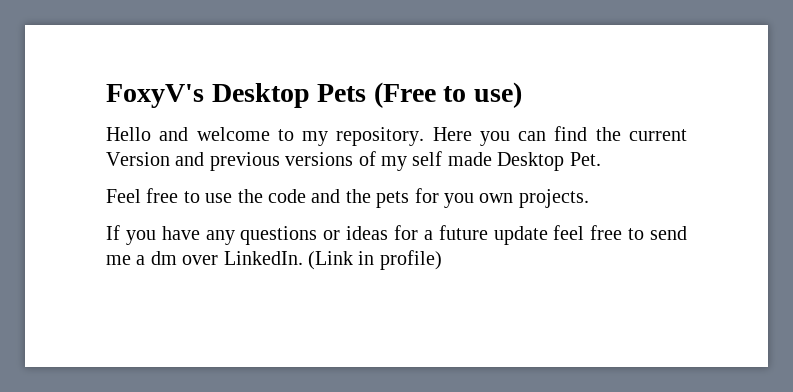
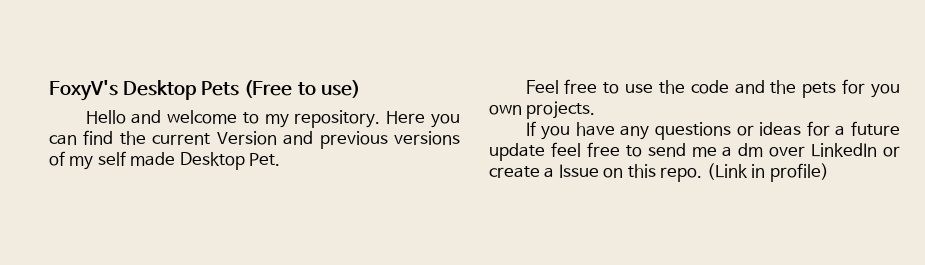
- If you have any questions or ideas for a future update feel free to send me a dm over LinkedIn.
+ If you have any questions or ideas for a future update feel free to send me a dm over LinkedIn or create a Issue on this repo.

